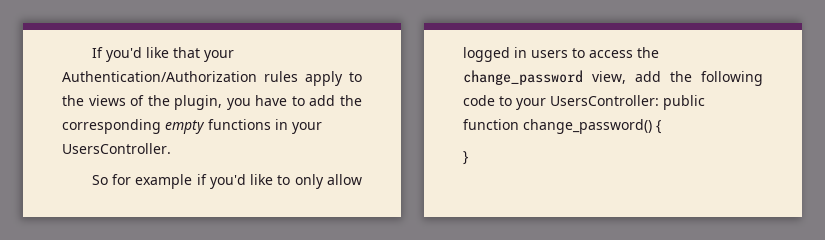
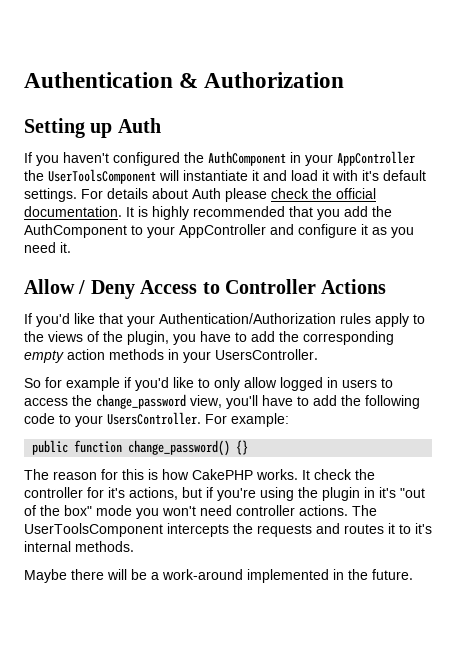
+ Authentication & Authorization
+ Setting up Auth
+ If you haven't configured the AuthComponent in your AppController the UserToolsComponent will instantiate it and load it with it's default settings. For details about Auth please check the official documentation. It is highly recommended that you add the AuthComponent to your AppController and configure it as you need it.
+ Allow / Deny Access to Controller Actions
- If you'd like that your Authentication/Authorization rules apply to the views of the plugin, you have to add the corresponding empty functions in your UsersController.
+ If you'd like that your Authentication/Authorization rules apply to the views of the plugin, you have to add the corresponding empty action methods in your UsersController.
- So for example if you'd like to only allow logged in users to access the change_password view, add the following code to your UsersController: public function change_password() {
- }
+ So for example if you'd like to only allow logged in users to access the change_password view, you'll have to add the following code to your UsersController. For example:
+ public function change_password() {}
+ The reason for this is how CakePHP works. It check the controller for it's actions, but if you're using the plugin in it's "out of the box" mode you won't need controller actions. The UserToolsComponent intercepts the requests and routes it to it's internal methods.
+ Maybe there will be a work-around implemented in the future.

